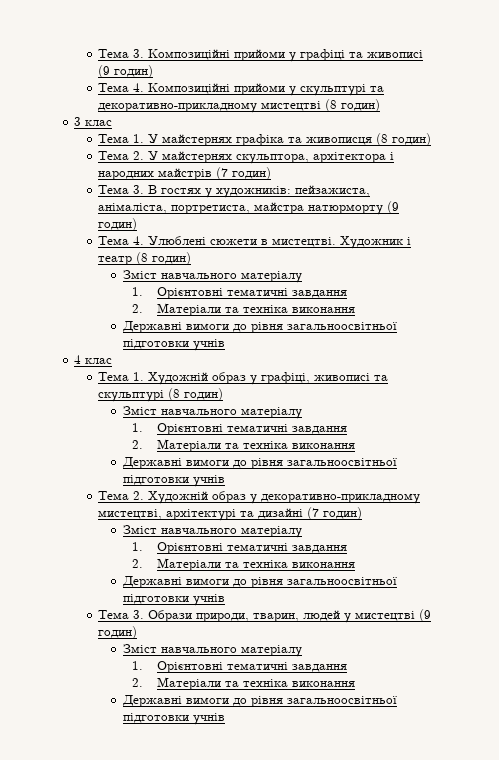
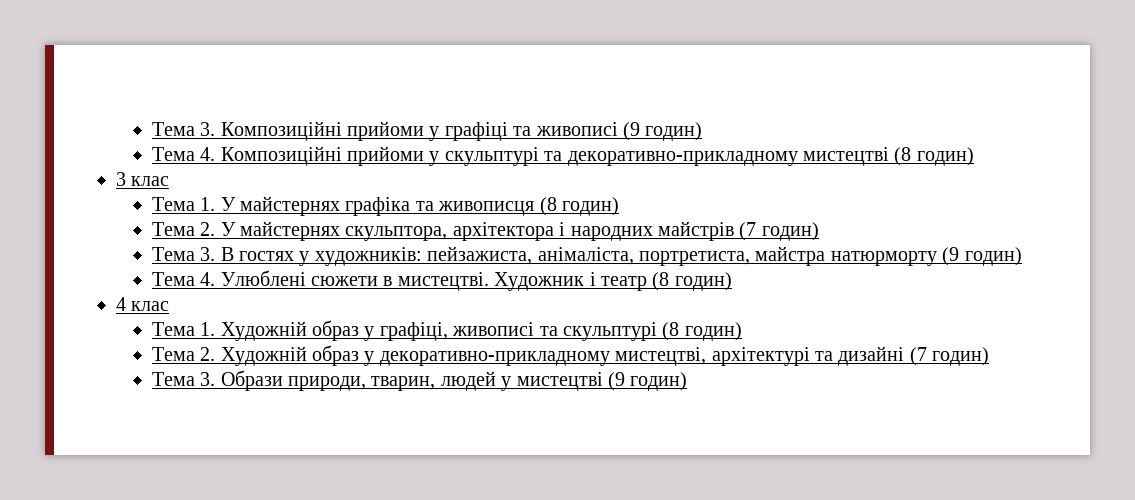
  Художник і театр (8 годин)
- Зміст навчального матеріалу
- 1. Орієнтовні тематичні завдання
- 2. Матеріали та техніка виконання
- Державні вимоги до рівня загальноосвітньої підготовки учнів
  Тема 1. Художній образ у графіці, живописі та скульптурі (8 годин)
- Зміст навчального матеріалу
- 1. Орієнтовні тематичні завдання
- 2. Матеріали та техніка виконання
- Державні вимоги до рівня загальноосвітньої підготовки учнів
  Тема 2. Художній образ у декоративно-прикладному мистецтві, архітектурі та дизайні (7 годин)
- Зміст навчального матеріалу
- 1. Орієнтовні тематичні завдання
- 2. Матеріали та техніка виконання
- Державні вимоги до рівня загальноосвітньої підготовки учнів
  Тема 3. Образи природи, тварин, людей у мистецтві (9 годин)
- Зміст навчального матеріалу
- 1. Орієнтовні тематичні завдання
- 2. Матеріали та техніка виконання
- Державні вимоги до рівня загальноосвітньої підготовки учнів

